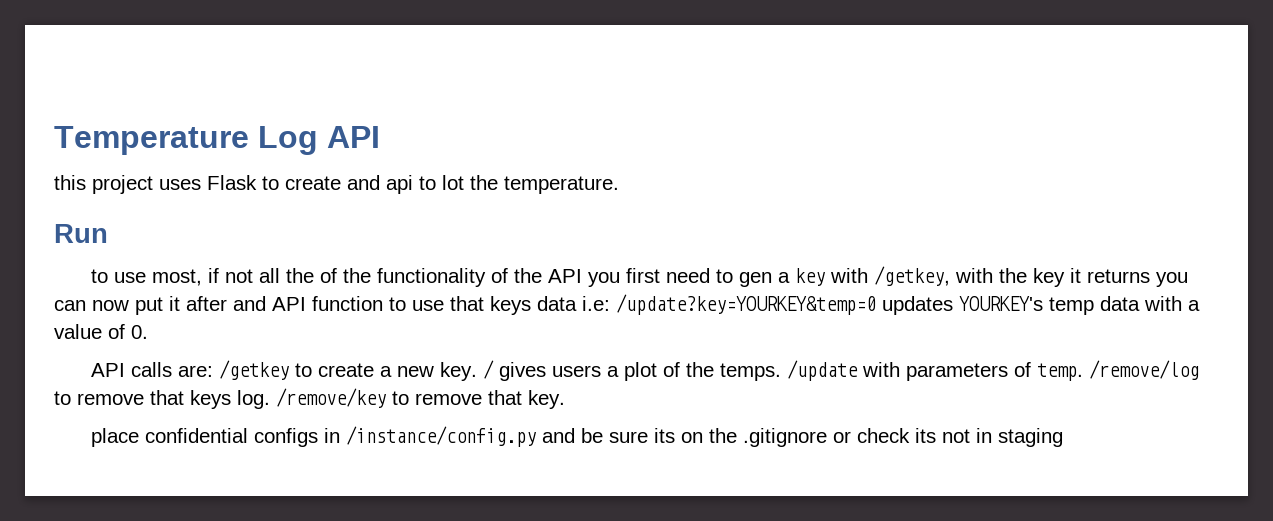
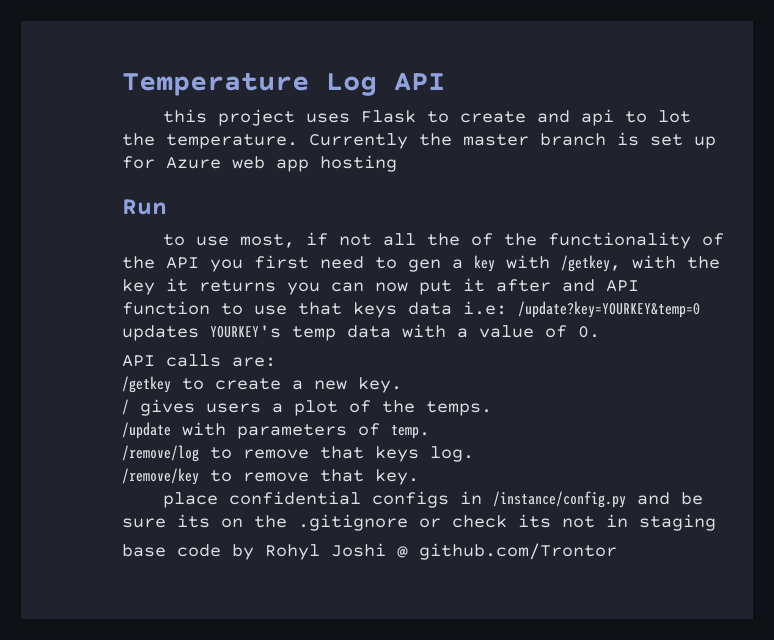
+ Currently the master branch is set up for Azure web app hosting
- API calls are: /getkey to create a new key. / gives users a plot of the temps. /update with parameters of temp. /remove/log to remove that keys log. /remove/key to remove that key.
+ API calls are:
+ /getkey to create a new key.
+ / gives users a plot of the temps.
+ /update with parameters of temp.
+ /remove/log to remove that keys log.
+ /remove/key to remove that key.
+ base code by Rohyl Joshi @ github.com/Trontor

